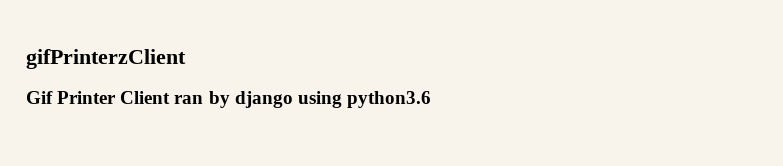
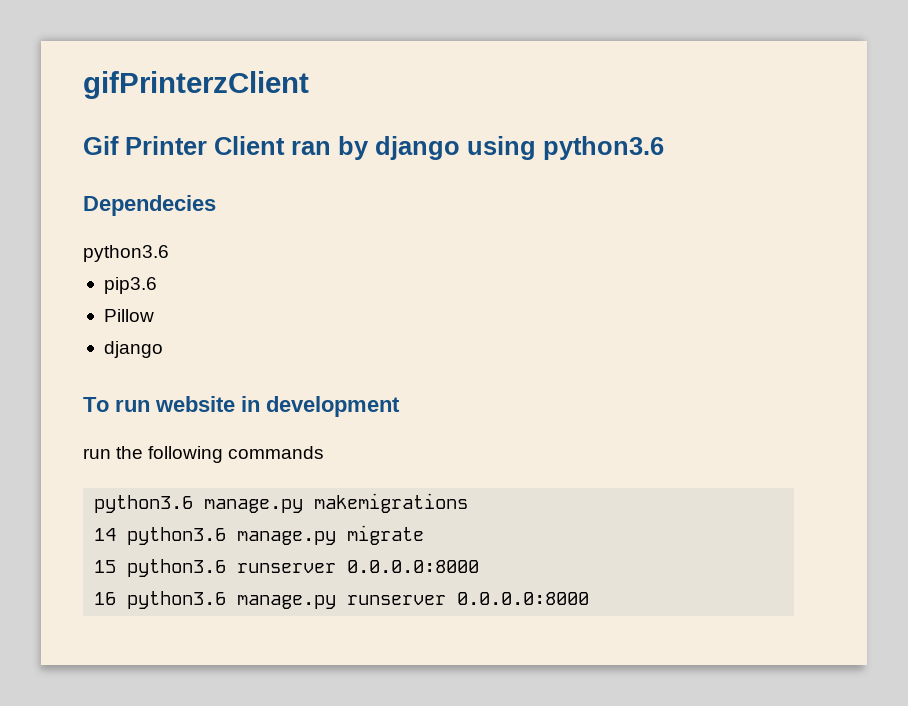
+ Dependecies
+ python3.6
+ pip3.6
+ Pillow
+ django
+ To run website in development
+ run the following commands
+ python3.6 manage.py makemigrations
+ 14 python3.6 manage.py migrate
+ 15 python3.6 runserver 0.0.0.0:8000
+ 16 python3.6 manage.py runserver 0.0.0.0:8000

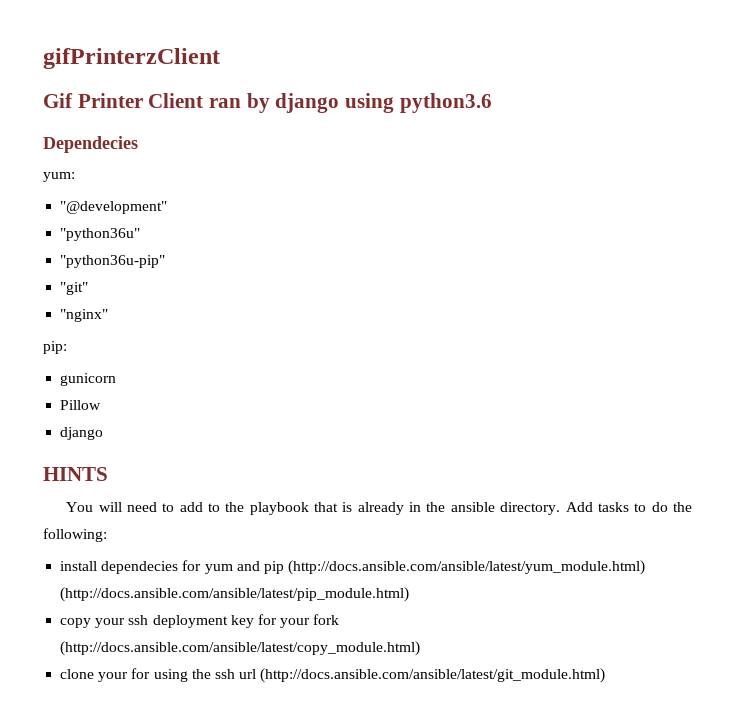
  Dependecies
- python3.6
- pip3.6
+ yum:
+ "@development"
+ "python36u"
+ "python36u-pip"
+ "git"
+ "nginx"
+ pip:
+ gunicorn
  Pillow
  django
- To run website in development
- run the following commands
- python3.6 manage.py makemigrations
- 14 python3.6 manage.py migrate
- 15 python3.6 runserver 0.0.0.0:8000
- 16 python3.6 manage.py runserver 0.0.0.0:8000
+ HINTS
+ You will need to add to the playbook that is already in the ansible directory. Add tasks to do the following:
+ install dependecies for yum and pip (http://docs.ansible.com/ansible/latest/yum_module.html) (http://docs.ansible.com/ansible/latest/pip_module.html)
+ copy your ssh deployment key for your fork (http://docs.ansible.com/ansible/latest/copy_module.html)
+ clone your for using the ssh url (http://docs.ansible.com/ansible/latest/git_module.html)

